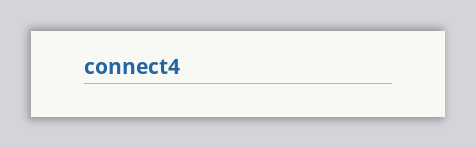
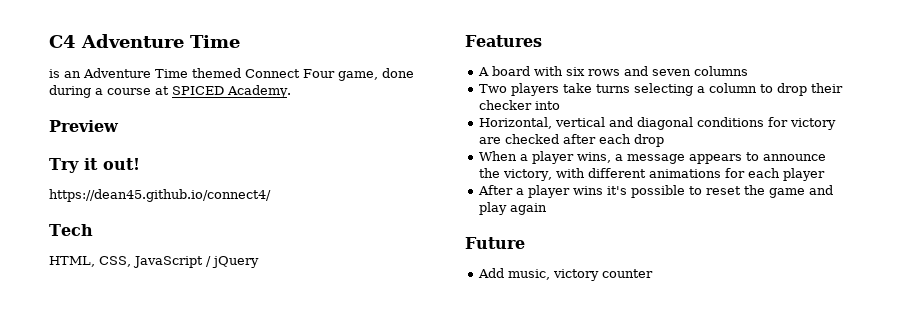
- connect4
+ C4 Adventure Time
+ is an Adventure Time themed Connect Four game, done during a course at SPICED Academy.
+ Preview
+ Try it out!
+ https://dean45.github.io/connect4/
+ Tech
+ HTML, CSS, JavaScript / jQuery
+ Features
+ A board with six rows and seven columns
+ Two players take turns selecting a column to drop their checker into
+ Horizontal, vertical and diagonal conditions for victory are checked after each drop
+ When a player wins, a message appears to announce the victory, with different animations for each player
+ After a player wins it's possible to reset the game and play again
+ Future
+ Add music, victory counter

